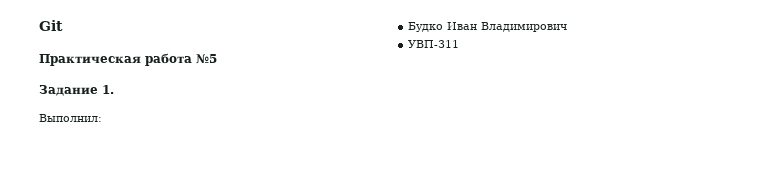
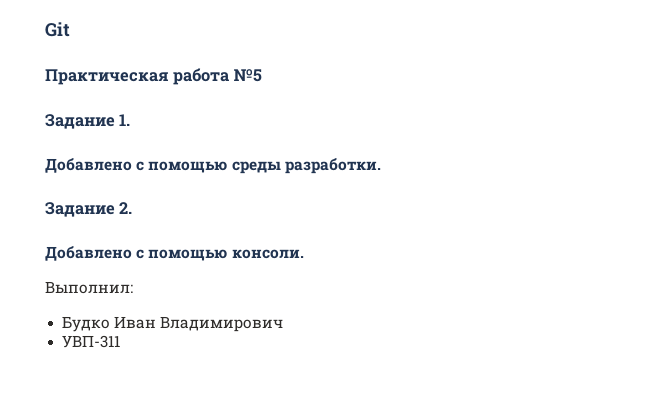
+ Добавлено с помощью среды разработки.
+ Задание 2.
+ Добавлено с помощью консоли.

